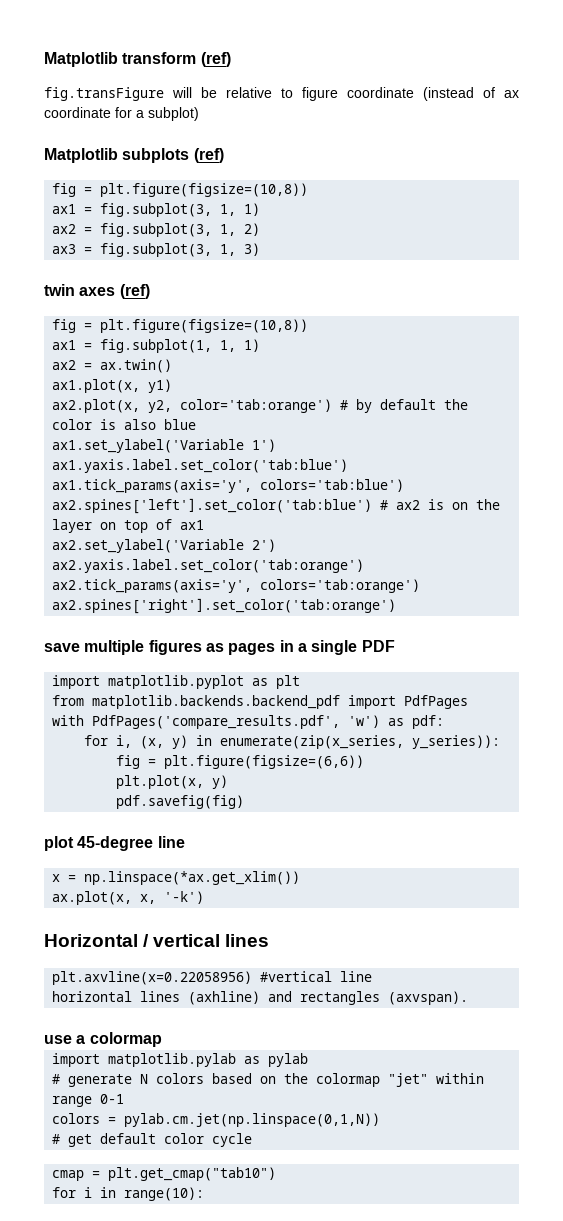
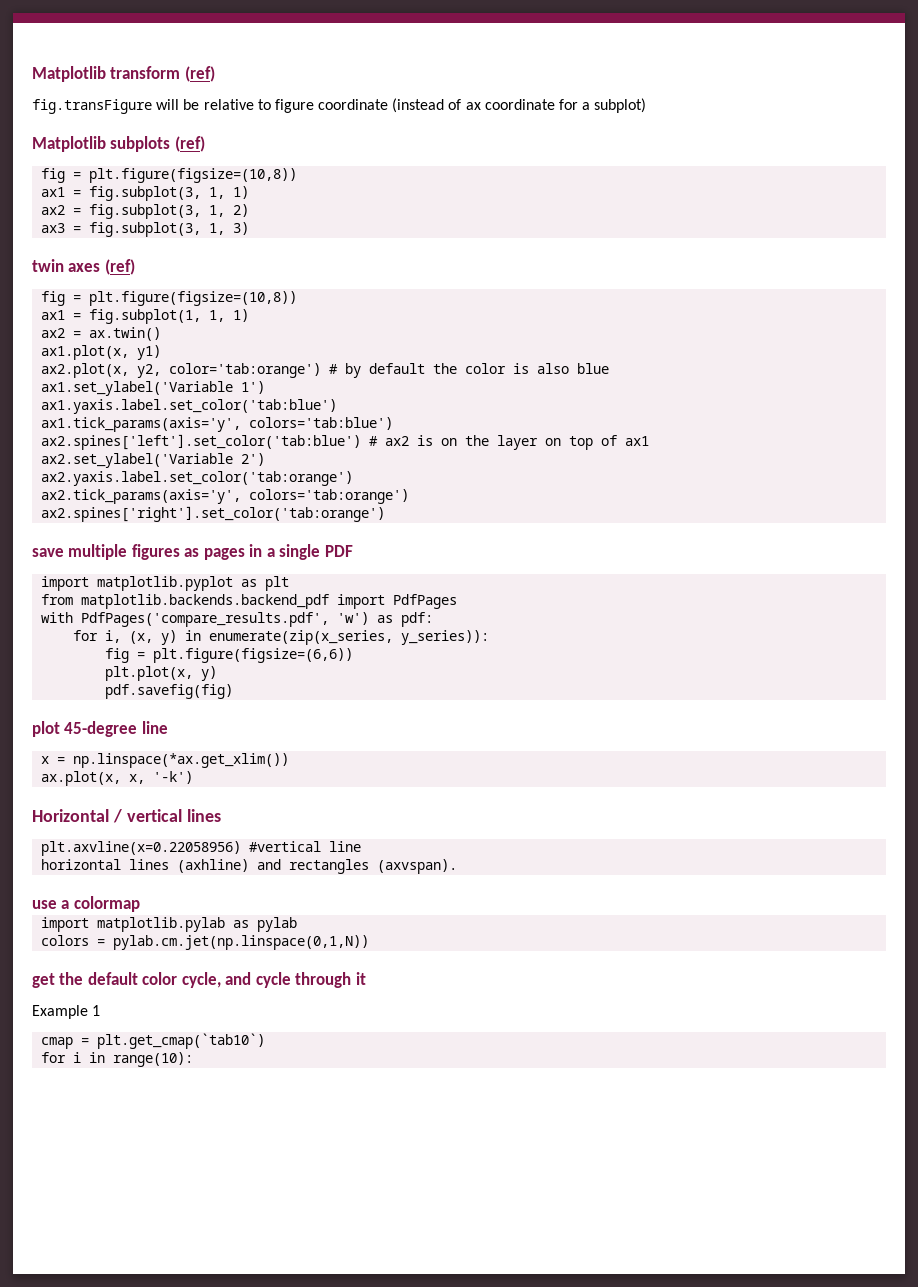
- # generate N colors based on the colormap "jet" within range 0-1
  colors = pylab.cm.jet(np.linspace(0,1,N))
- # get default color cycle
+ get the default color cycle, and cycle through it
+ Example 1
- cmap = plt.get_cmap("tab10")
+ cmap = plt.get_cmap(`tab10`)

